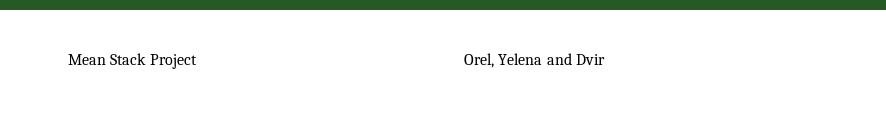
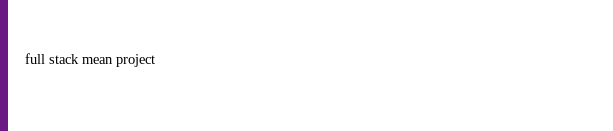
- Mean Stack Project
- Orel, Yelena and Dvir
+ full stack mean project

